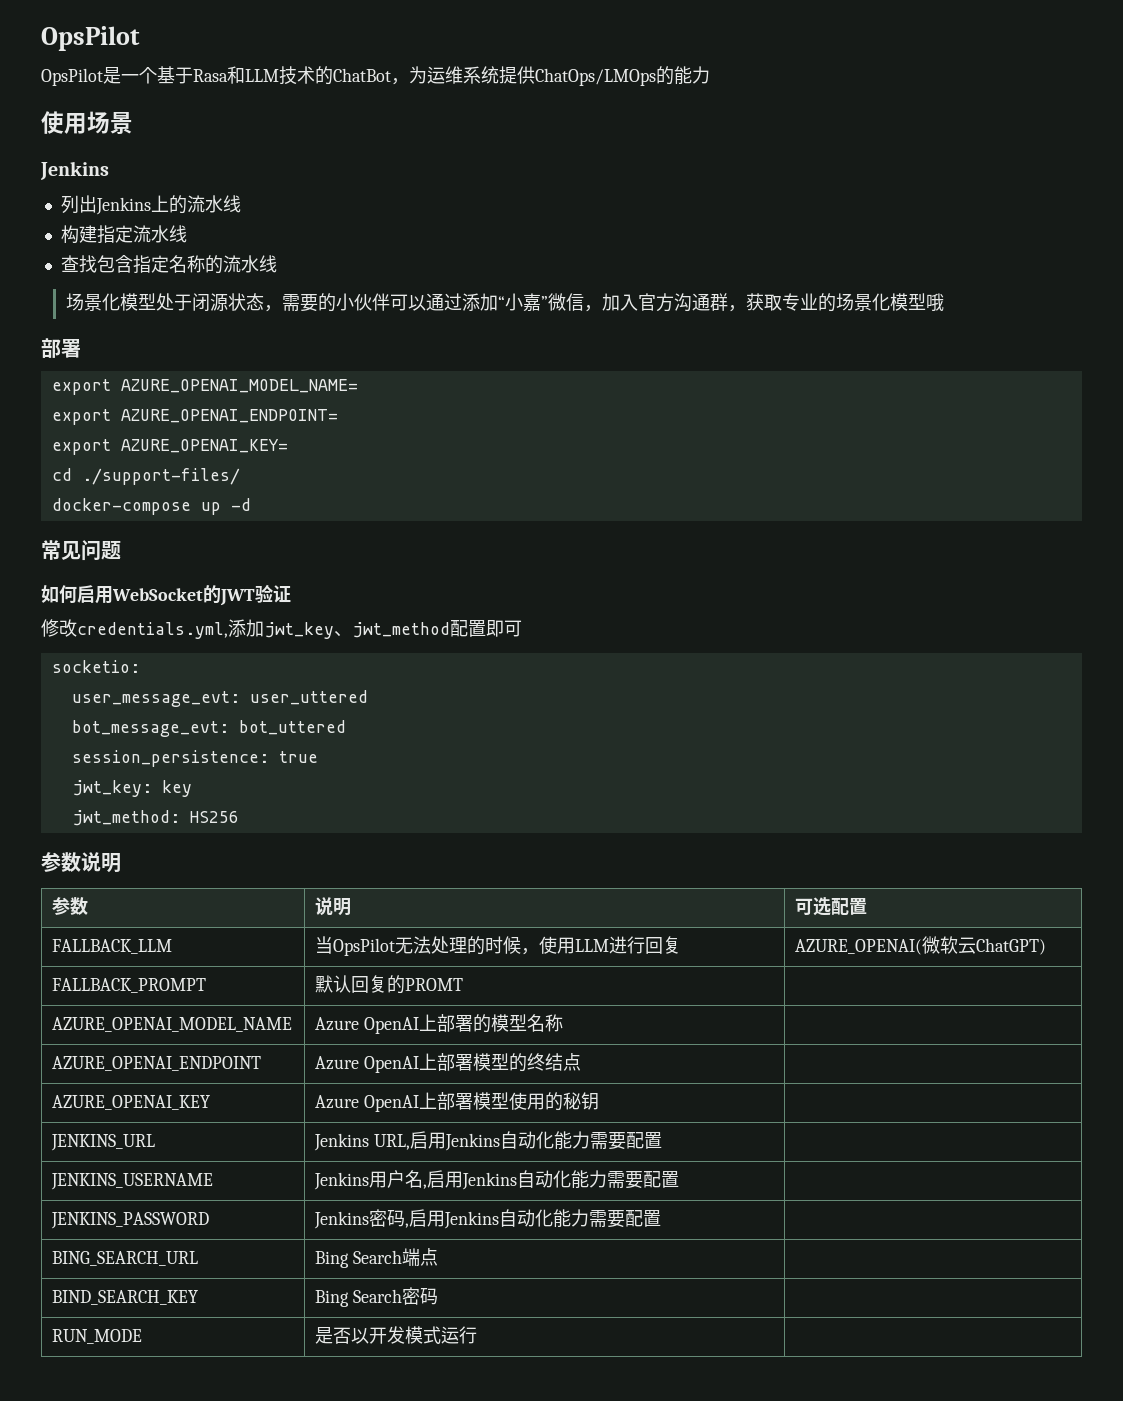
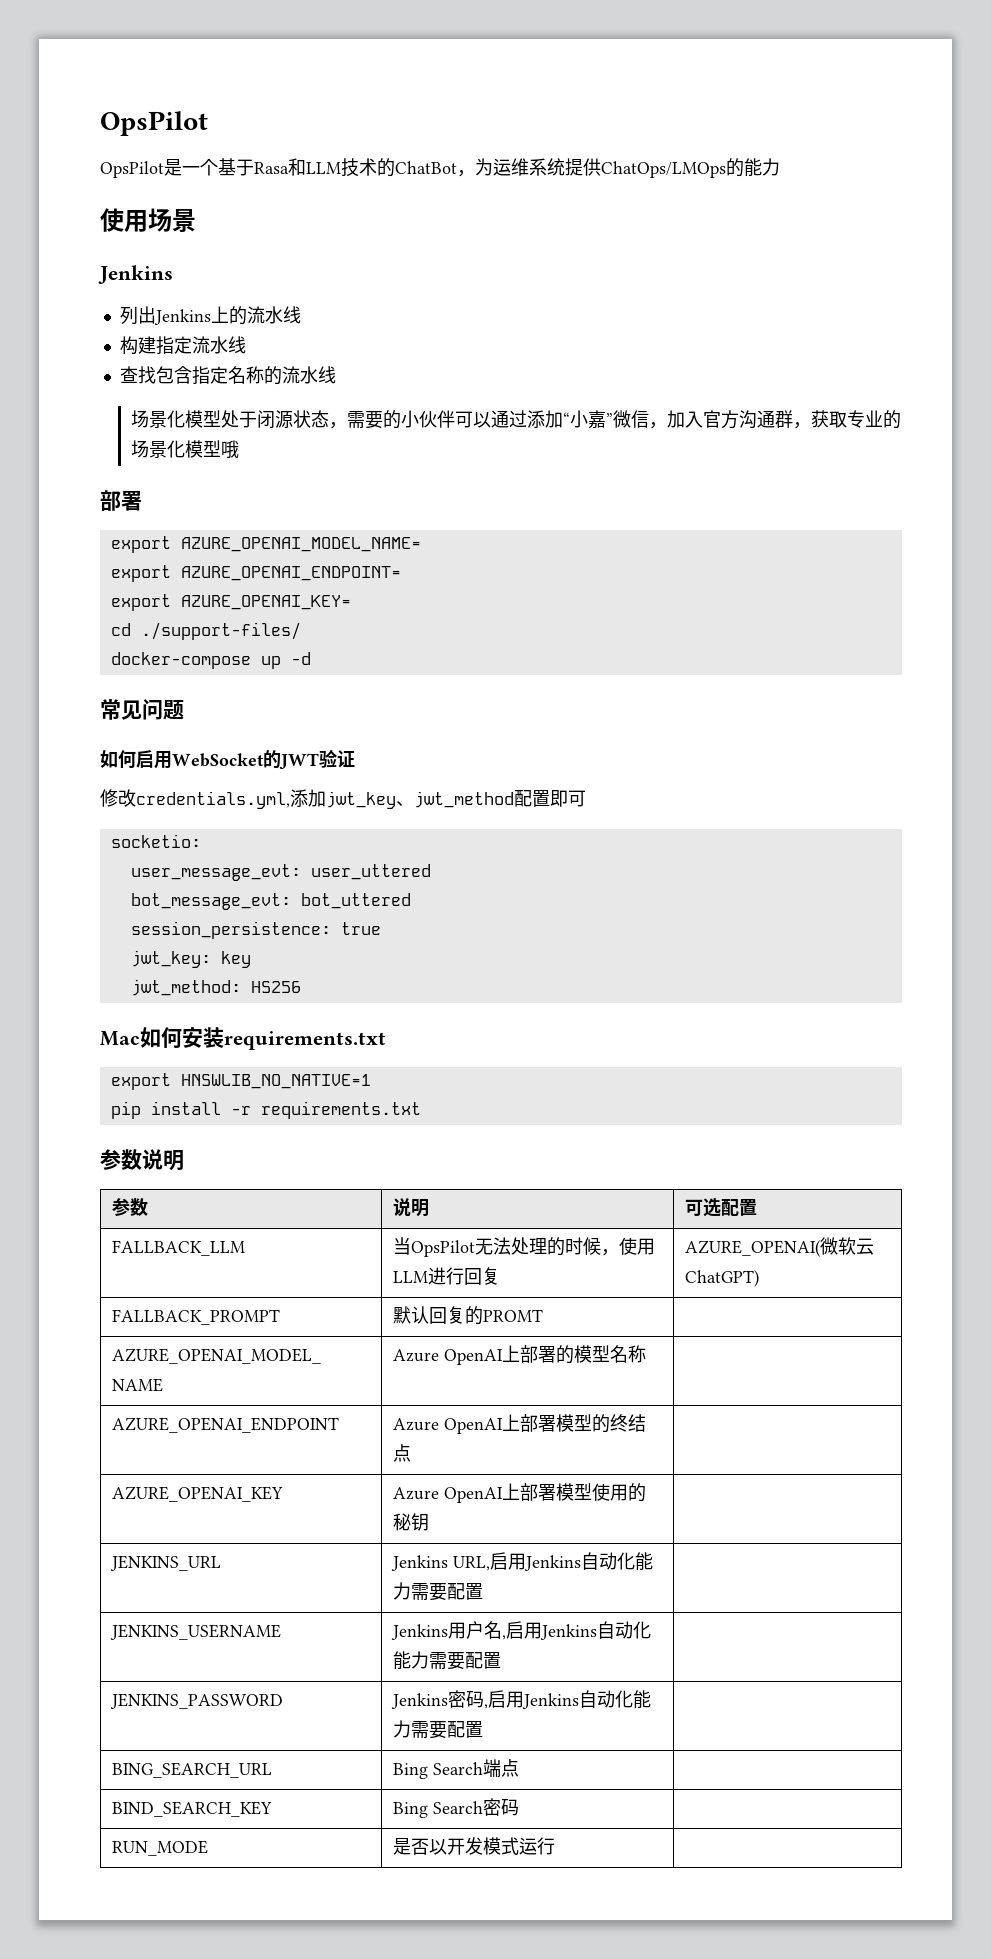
+ Mac如何安装requirements.txt
+ export HNSWLIB_NO_NATIVE=1
+ pip install -r requirements.txt

